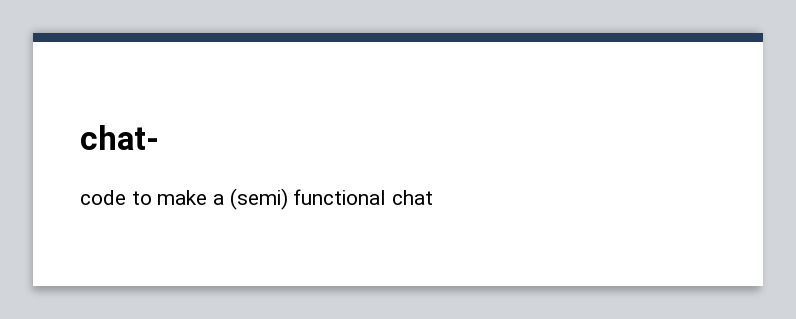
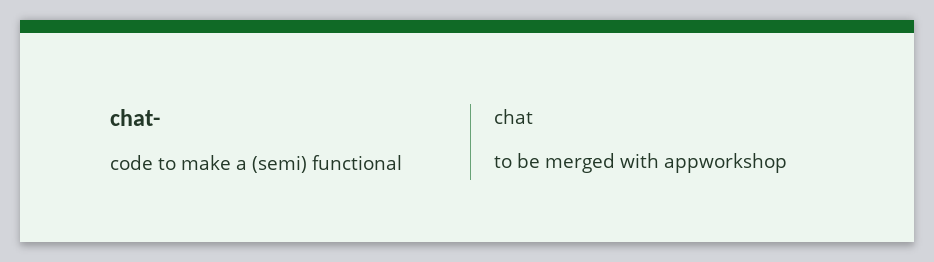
+ to be merged with appworkshop

